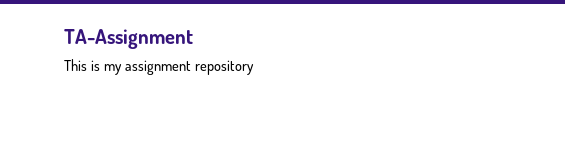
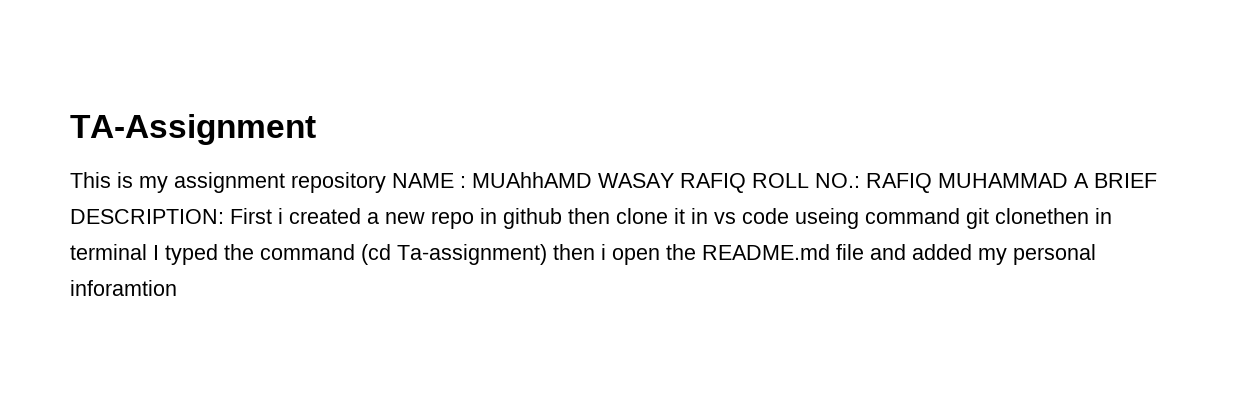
- This is my assignment repository
+ This is my assignment repository NAME : MUAhhAMD WASAY RAFIQ ROLL NO.: RAFIQ MUHAMMAD A BRIEF DESCRIPTION: First i created a new repo in github then clone it in vs code useing command git clonethen in terminal I typed the command (cd Ta-assignment) then i open the README.md file and added my personal inforamtion

